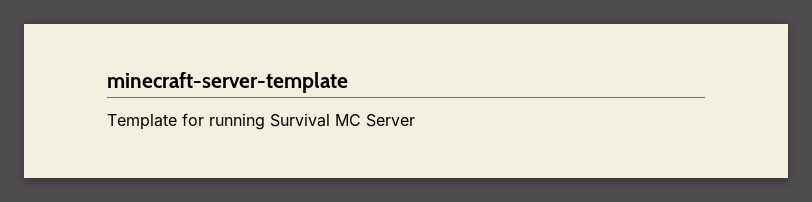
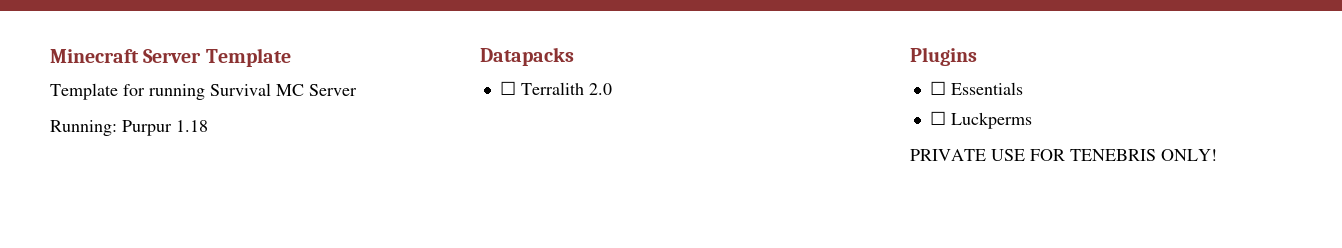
- minecraft-server-template
+ Minecraft Server Template
+ Running: Purpur 1.18
+ Datapacks
+ ☐ Terralith 2.0
+ Plugins
+ ☐ Essentials
+ ☐ Luckperms
+ PRIVATE USE FOR TENEBRIS ONLY!

